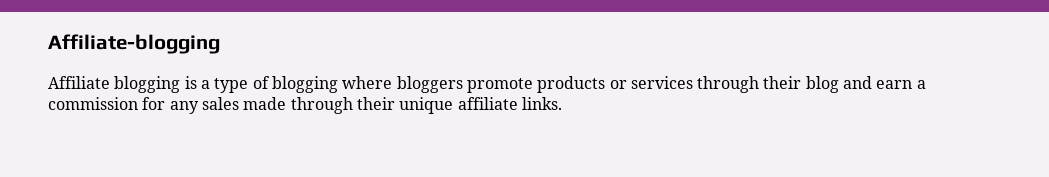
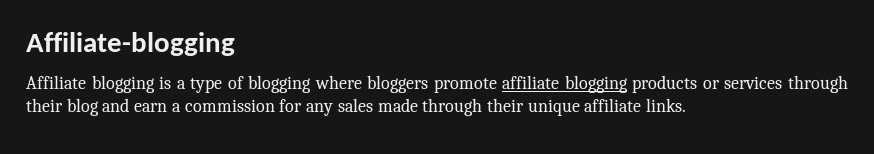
- Affiliate blogging is a type of blogging where bloggers promote products or services through their blog and earn a commission for any sales made through their unique affiliate links.
+ Affiliate blogging is a type of blogging where bloggers promote affiliate blogging products or services through their blog and earn a commission for any sales made through their unique affiliate links.

